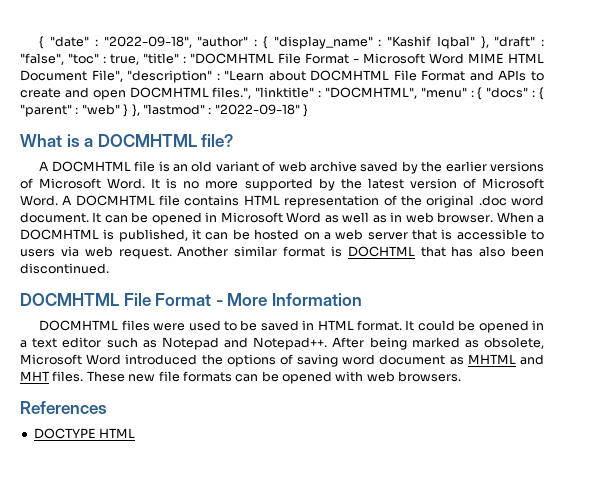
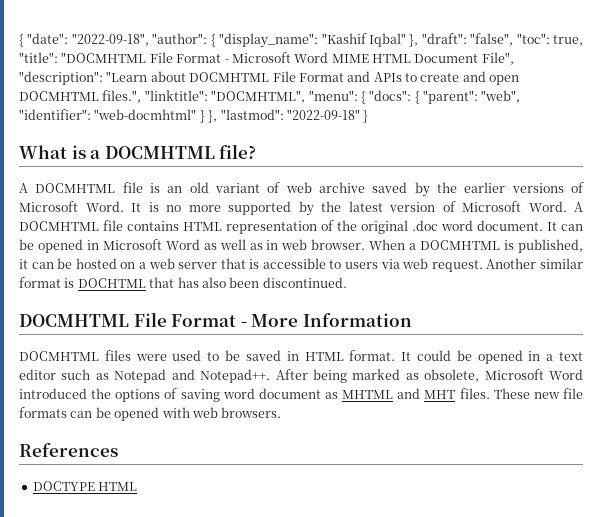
- { "date" : "2022-09-18", "author" : { "display_name" : "Kashif Iqbal" }, "draft" : "false", "toc" : true, "title" : "DOCMHTML File Format - Microsoft Word MIME HTML Document File", "description" : "Learn about DOCMHTML File Format and APIs to create and open DOCMHTML files.", "linktitle" : "DOCMHTML", "menu" : { "docs" : { "parent" : "web" } }, "lastmod" : "2022-09-18" }
+ { "date": "2022-09-18", "author": { "display_name": "Kashif Iqbal" }, "draft": "false", "toc": true, "title": "DOCMHTML File Format - Microsoft Word MIME HTML Document File", "description": "Learn about DOCMHTML File Format and APIs to create and open DOCMHTML files.", "linktitle": "DOCMHTML", "menu": { "docs": { "parent": "web", "identifier": "web-docmhtml" } }, "lastmod": "2022-09-18" }

